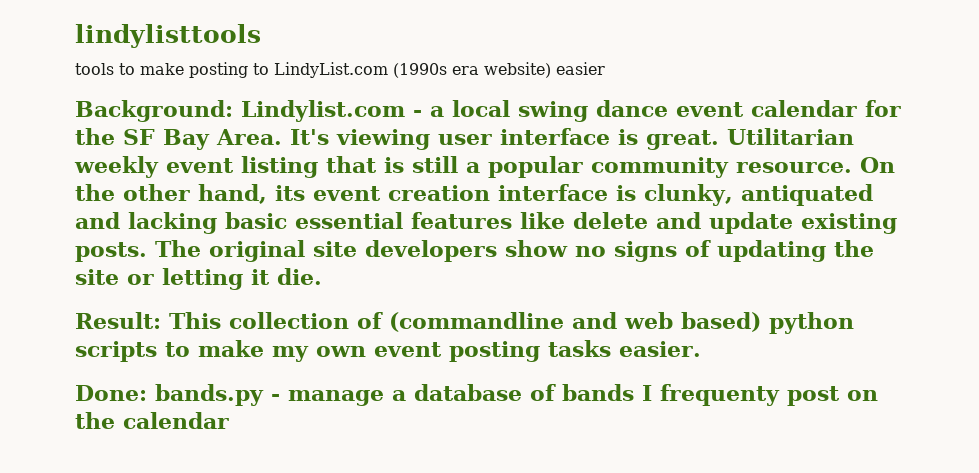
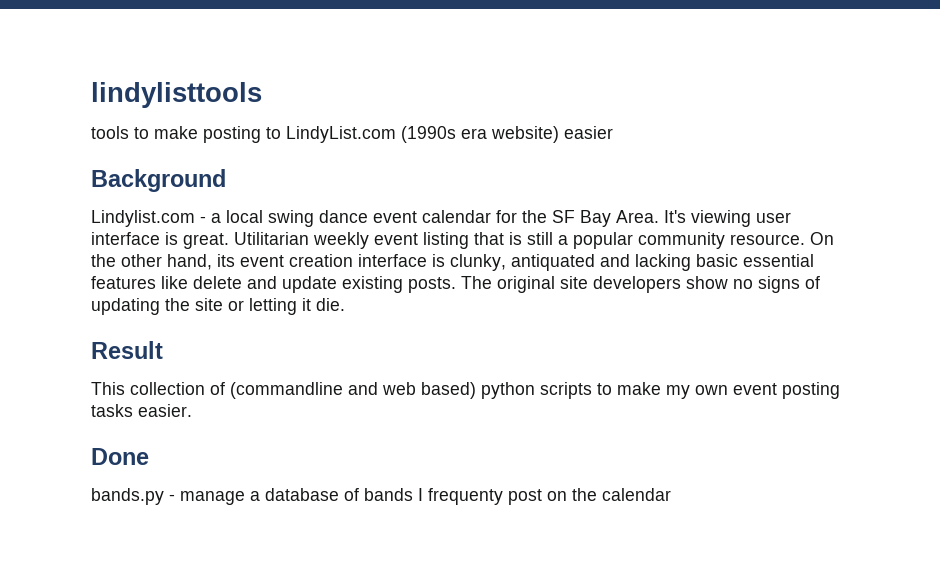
- Background: Lindylist.com - a local swing dance event calendar for the SF Bay Area.
+ Background
+ Lindylist.com - a local swing dance event calendar for the SF Bay Area.
- Result: This collection of (commandline and web based) python scripts to make my own event posting tasks easier.
+ Result
+ This collection of (commandline and web based) python scripts to make my own event posting tasks easier.
- Done: bands.py - manage a database of bands I frequenty post on the calendar
+ Done
+ bands.py - manage a database of bands I frequenty post on the calendar

